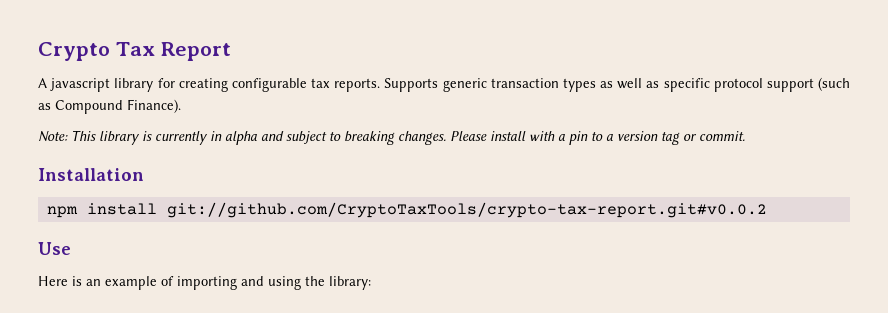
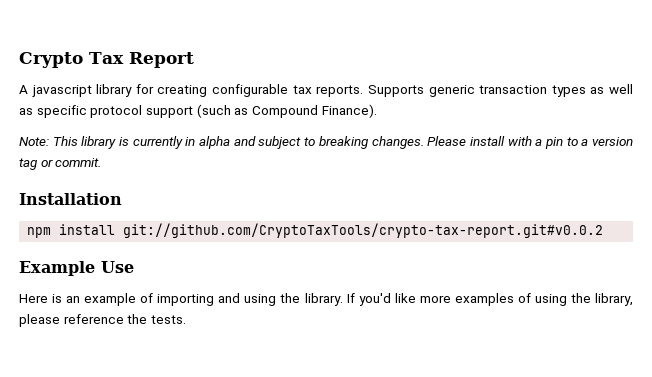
- Use
+ Example Use
- Here is an example of importing and using the library:
+ Here is an example of importing and using the library. If you'd like more examples of using the library, please reference the tests.

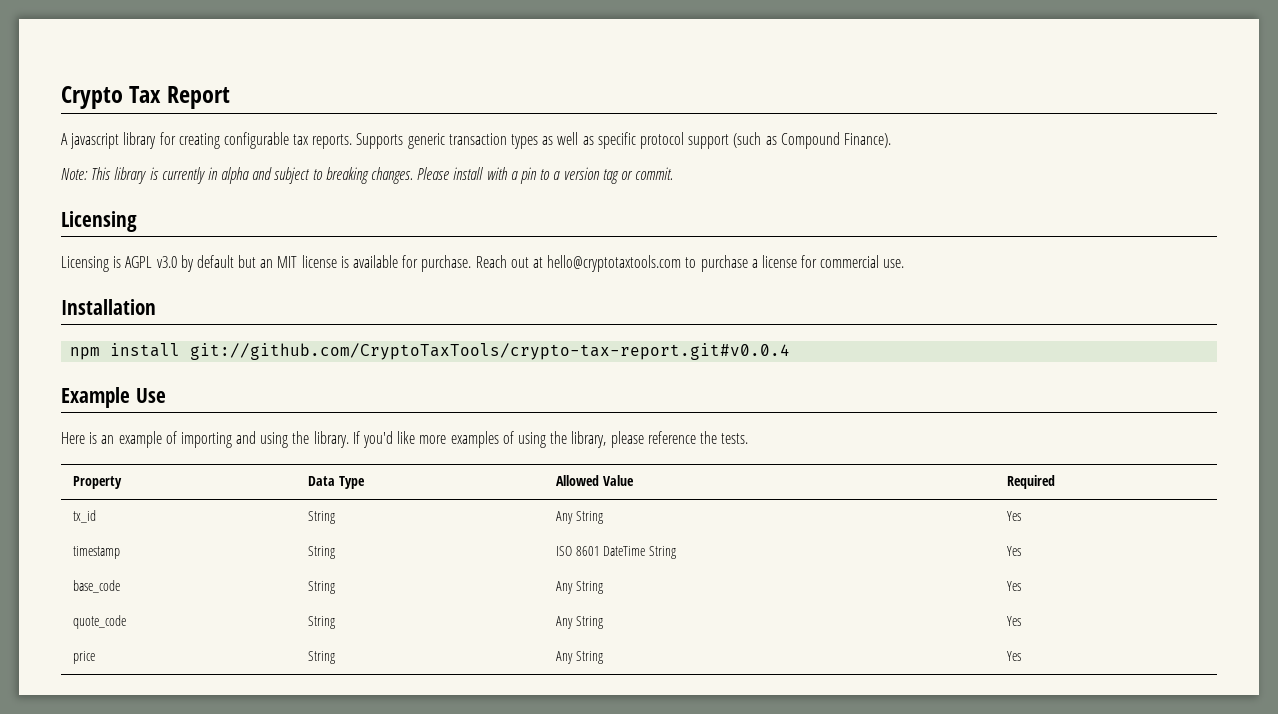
  Please install with a pin to a version tag or commit.
+ Licensing
+ Licensing is AGPL v3.0 by default but an MIT license is available for purchase. Reach out at hello@cryptotaxtools.com to purchase a license for commercial use.
- npm install git://github.com/CryptoTaxTools/crypto-tax-report.git#v0.0.2
+ npm install git://github.com/CryptoTaxTools/crypto-tax-report.git#v0.0.4
+ Property | Data Type | Allowed Value | Required
+ tx_id | String | Any String | Yes
+ timestamp | String | ISO 8601 DateTime String | Yes
+ base_code | String | Any String | Yes
+ quote_code | String | Any String | Yes
+ price | String | Any String | Yes

